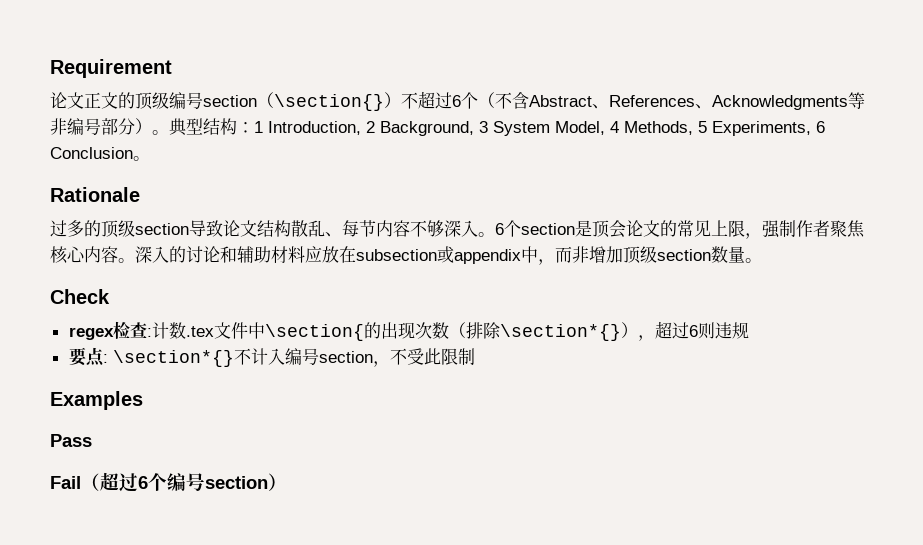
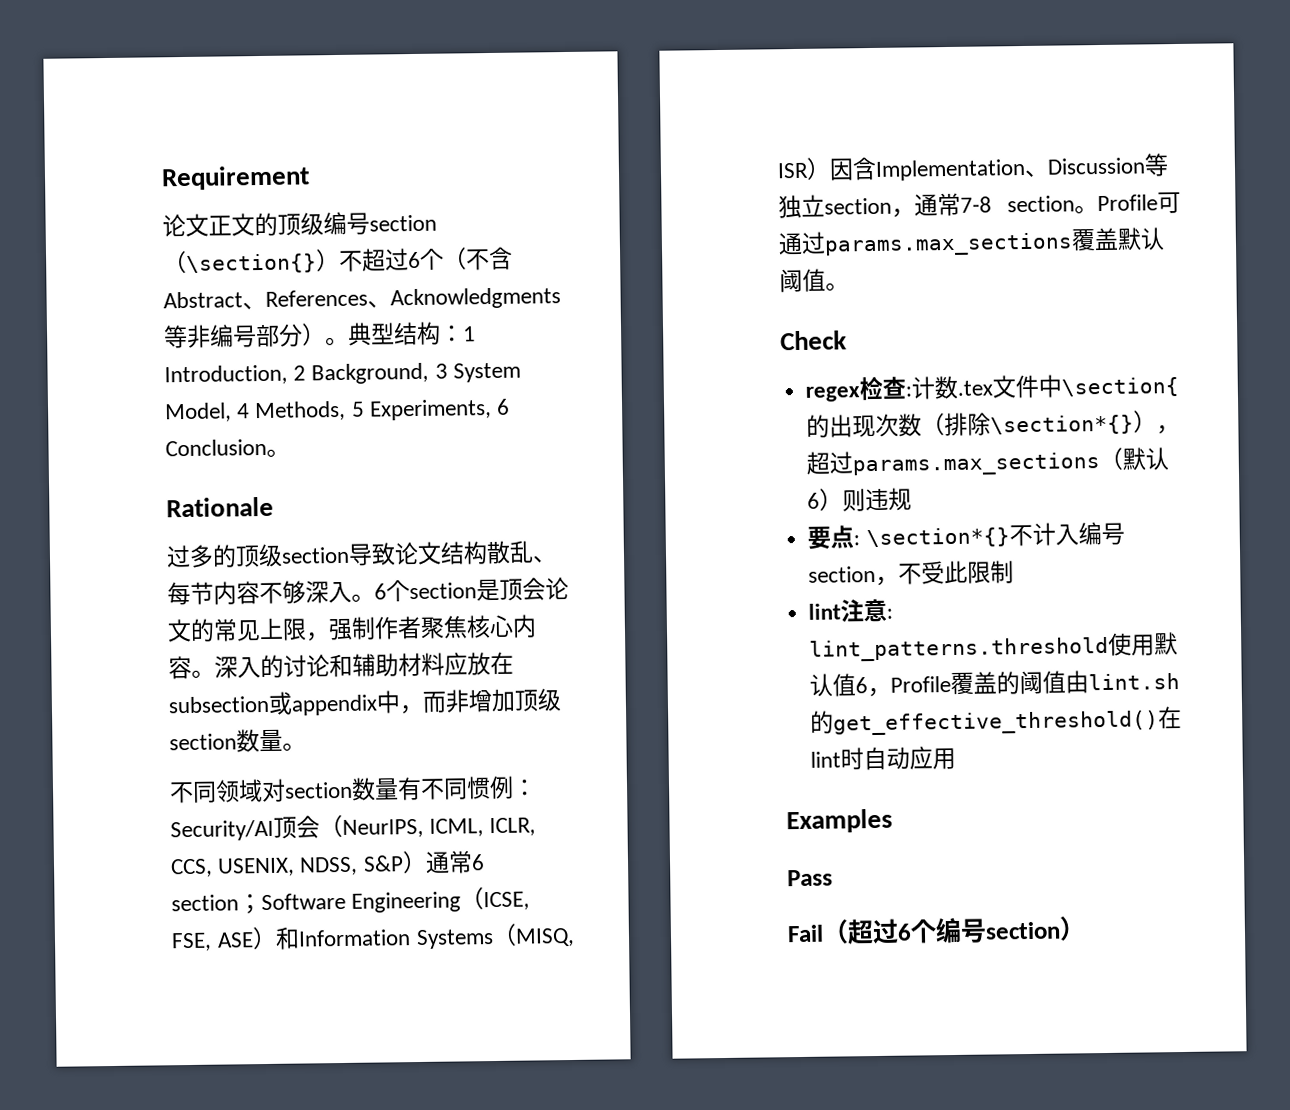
+ 不同领域对section数量有不同惯例：Security/AI顶会（NeurIPS, ICML, ICLR, CCS, USENIX, NDSS, S&P）通常6 section；Software Engineering（ICSE, FSE, ASE）和Information Systems（MISQ, ISR）因含Implementation、Discussion等独立section，通常7-8 section。Profile可通过params.max_sections覆盖默认阈值。
- regex检查:计数.tex文件中\section{的出现次数（排除\section*{}），超过6则违规
+ regex检查:计数.tex文件中\section{的出现次数（排除\section*{}），超过params.max_sections（默认6）则违规
+ lint注意: lint_patterns.threshold使用默认值6，Profile覆盖的阈值由lint.sh的get_effective_threshold()在lint时自动应用

